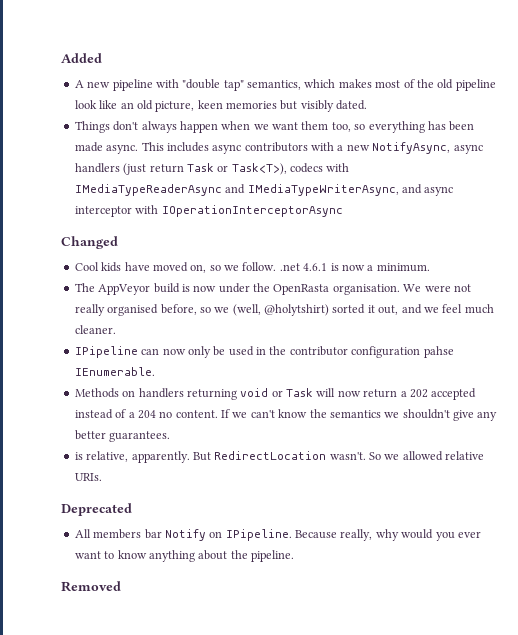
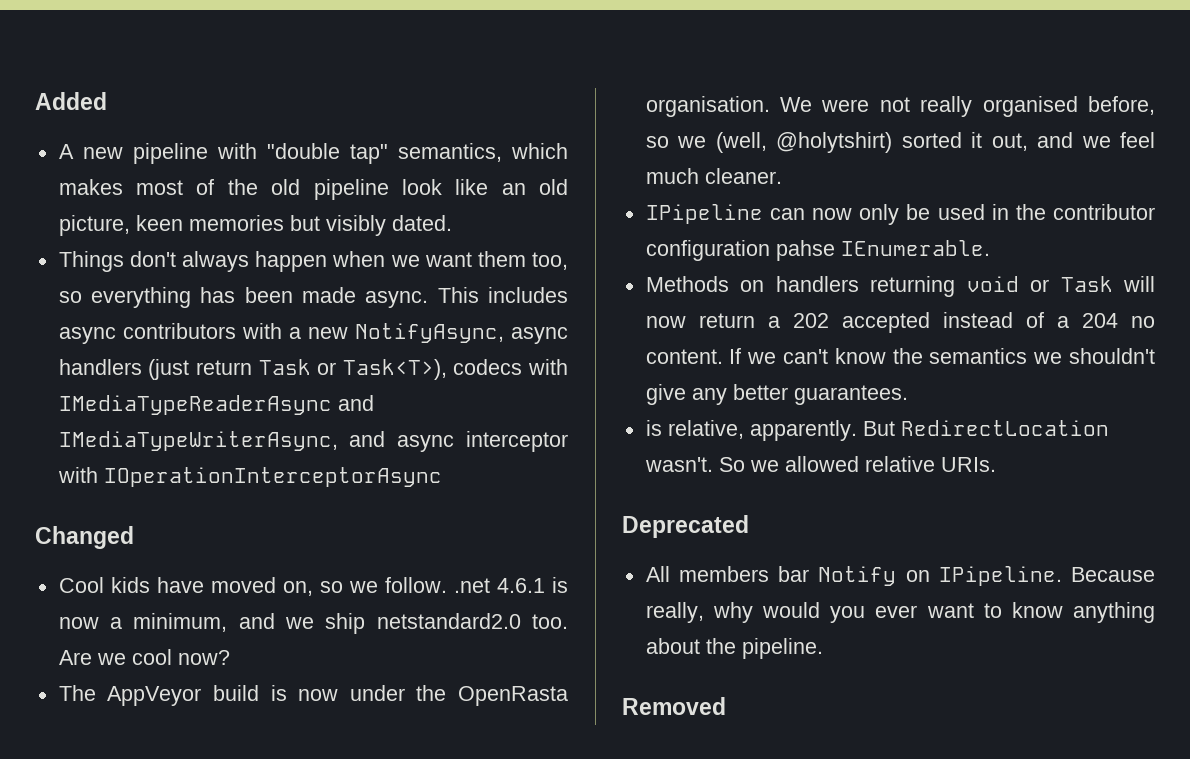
- Cool kids have moved on, so we follow. .net 4.6.1 is now a minimum.
+ Cool kids have moved on, so we follow. .net 4.6.1 is now a minimum, and we ship netstandard2.0 too. Are we cool now?

